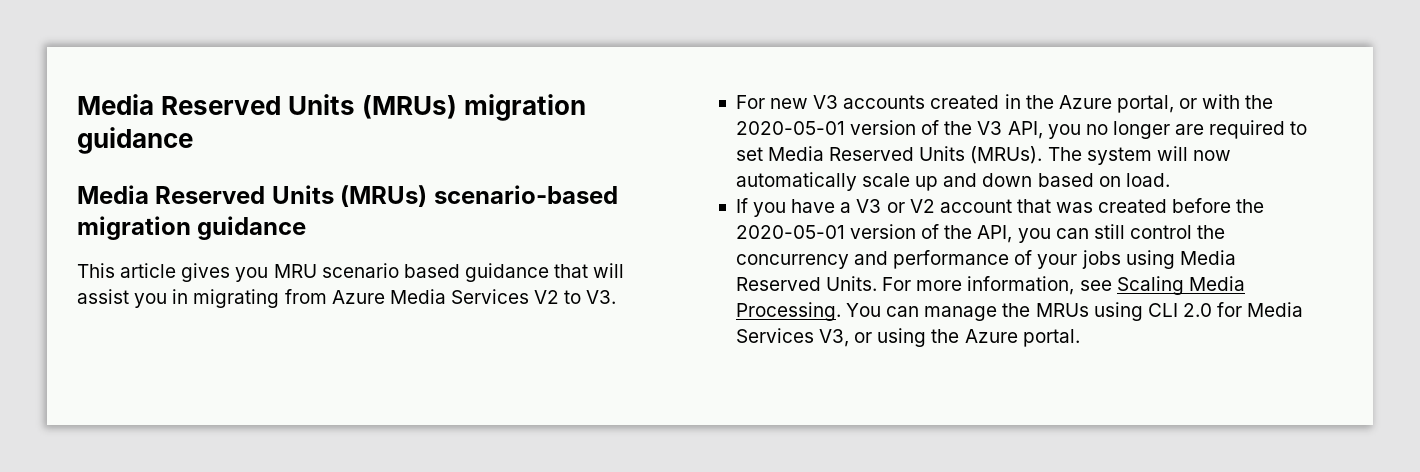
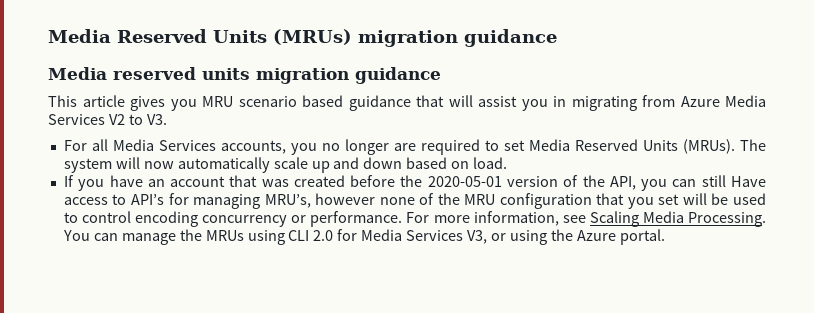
- Media Reserved Units (MRUs) scenario-based migration guidance
+ Media reserved units migration guidance
- For new V3 accounts created in the Azure portal, or with the 2020-05-01 version of the V3 API, you no longer are required to set Media Reserved Units (MRUs).
+ For all Media Services accounts, you no longer are required to set Media Reserved Units (MRUs).
- If you have a V3 or V2 account that was created before the 2020-05-01 version of the API, you can still control the concurrency and performance of your jobs using Media Reserved Units.
+ If you have an account that was created before the 2020-05-01 version of the API, you can still Have access to API’s for managing MRU’s, however none of the MRU configuration that you set will be used to control encoding concurrency or performance.

